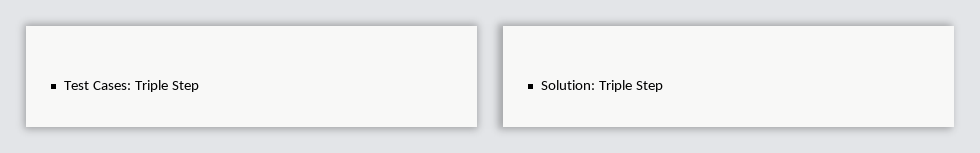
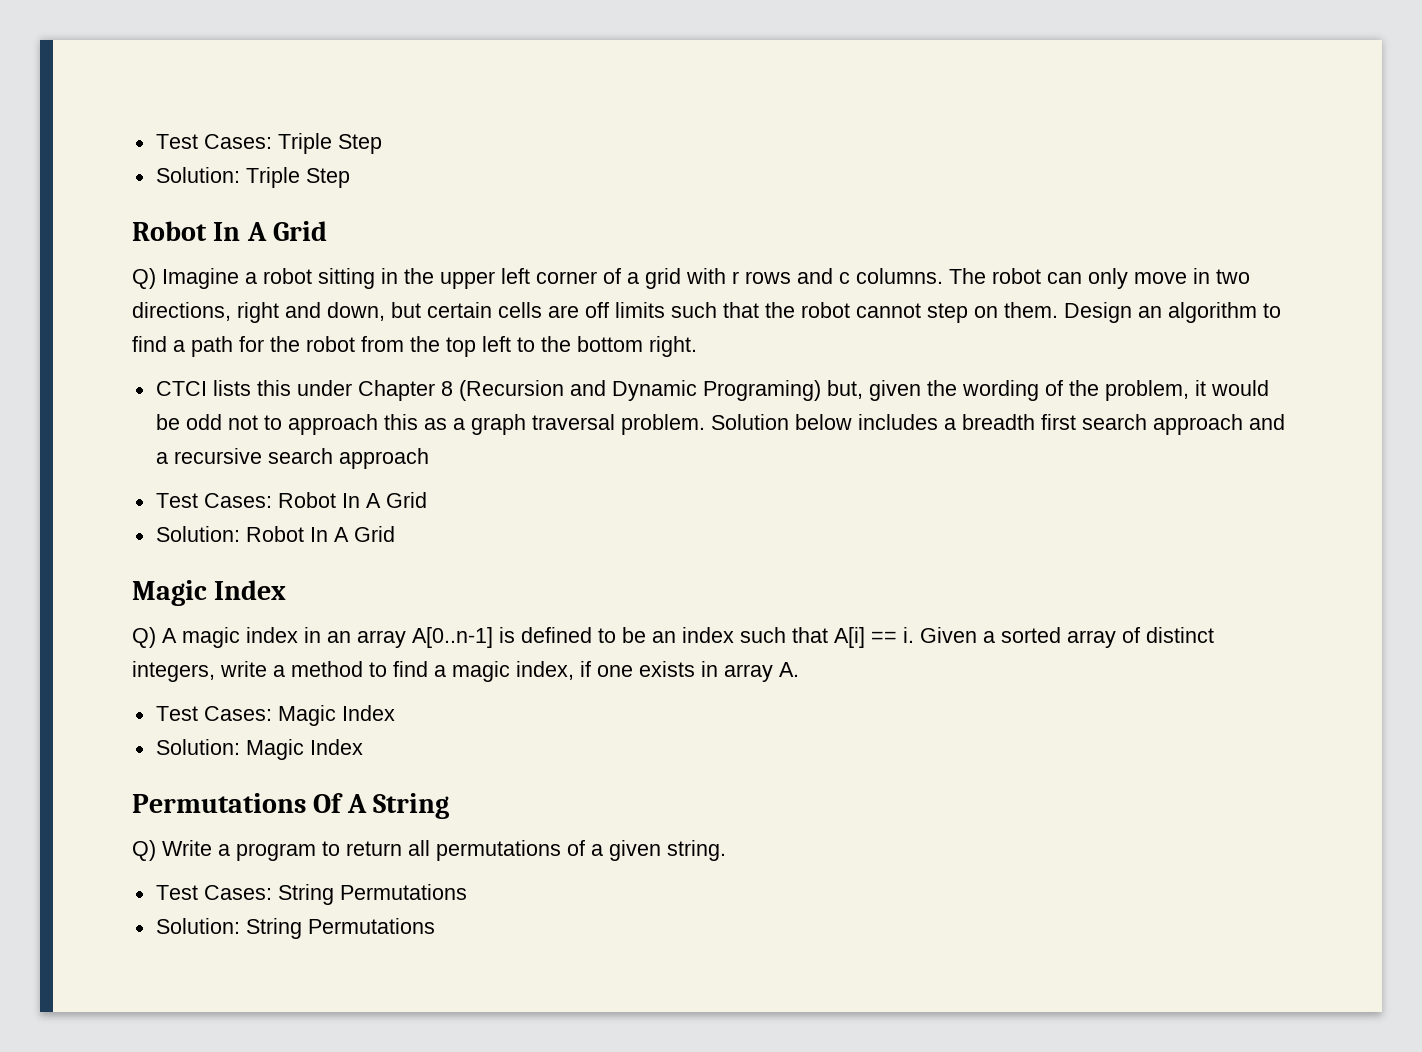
  Solution: Triple Step
+ Robot In A Grid
+ Q) Imagine a robot sitting in the upper left corner of a grid with r rows and c columns. The robot can only move in two directions, right and down, but certain cells are off limits such that the robot cannot step on them. Design an algorithm to find a path for the robot from the top left to the bottom right.
+ CTCI lists this under Chapter 8 (Recursion and Dynamic Programing) but, given the wording of the problem, it would be odd not to approach this as a graph traversal problem. Solution below includes a breadth first search approach and a recursive search approach
+ Test Cases: Robot In A Grid
+ Solution: Robot In A Grid
+ Magic Index
+ Q) A magic index in an array A[0..n-1] is defined to be an index such that A[i] == i. Given a sorted array of distinct integers, write a method to find a magic index, if one exists in array A.
+ Test Cases: Magic Index
+ Solution: Magic Index
+ Permutations Of A String
+ Q) Write a program to return all permutations of a given string.
+ Test Cases: String Permutations
+ Solution: String Permutations

